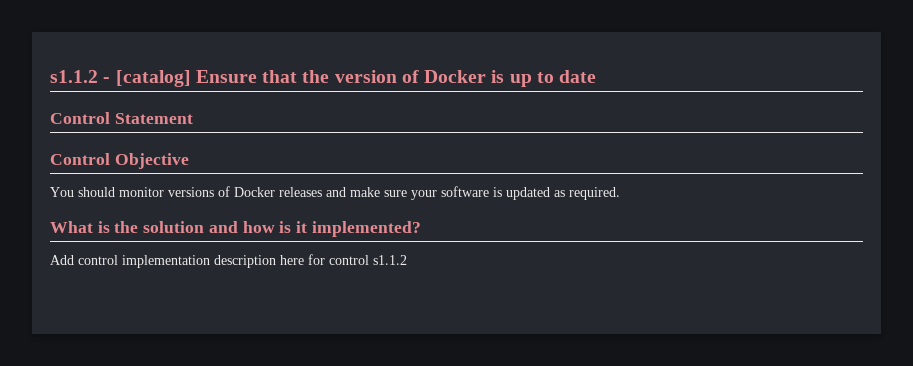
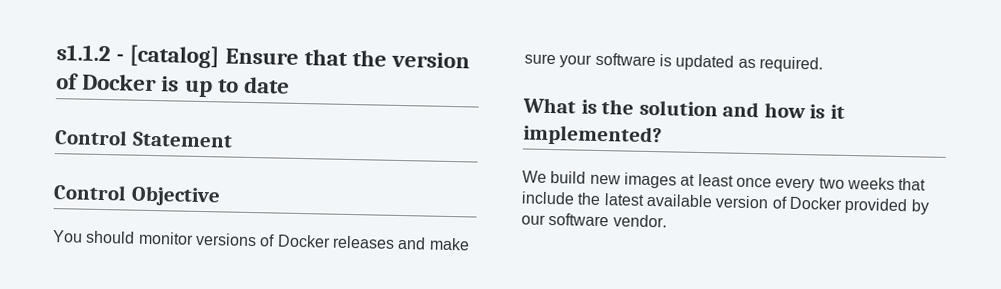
- Add control implementation description here for control s1.1.2
+ We build new images at least once every two weeks that include the latest available version of Docker provided by our software vendor.

